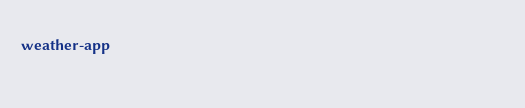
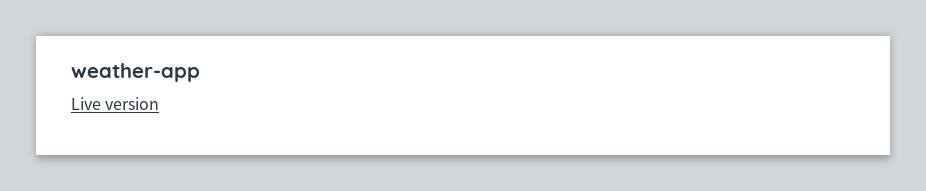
+ Live version

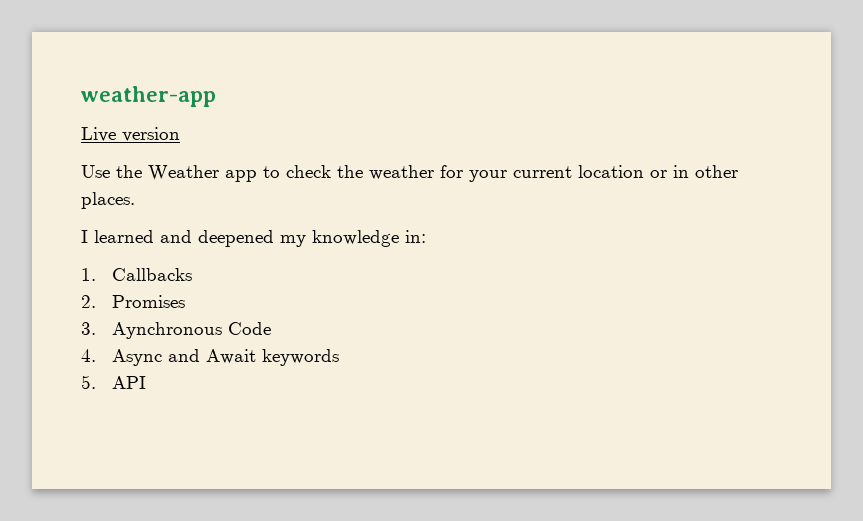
+ Use the Weather app to check the weather for your current location or in other places.
+ I learned and deepened my knowledge in:
+ 1. Callbacks
+ 2. Promises
+ 3. Aynchronous Code
+ 4. Async and Await keywords
+ 5. API

